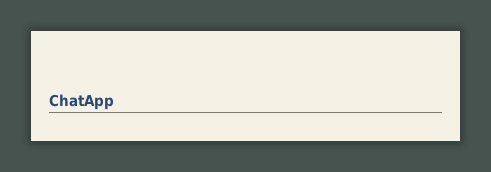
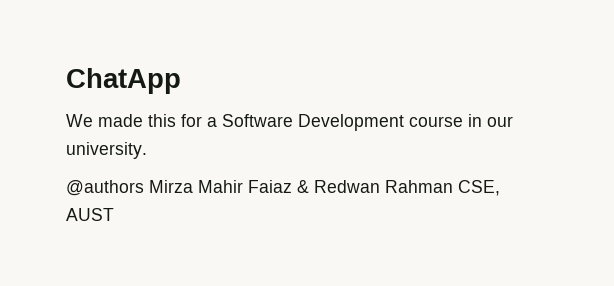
+ We made this for a Software Development course in our university.
+ @authors Mirza Mahir Faiaz & Redwan Rahman CSE, AUST

